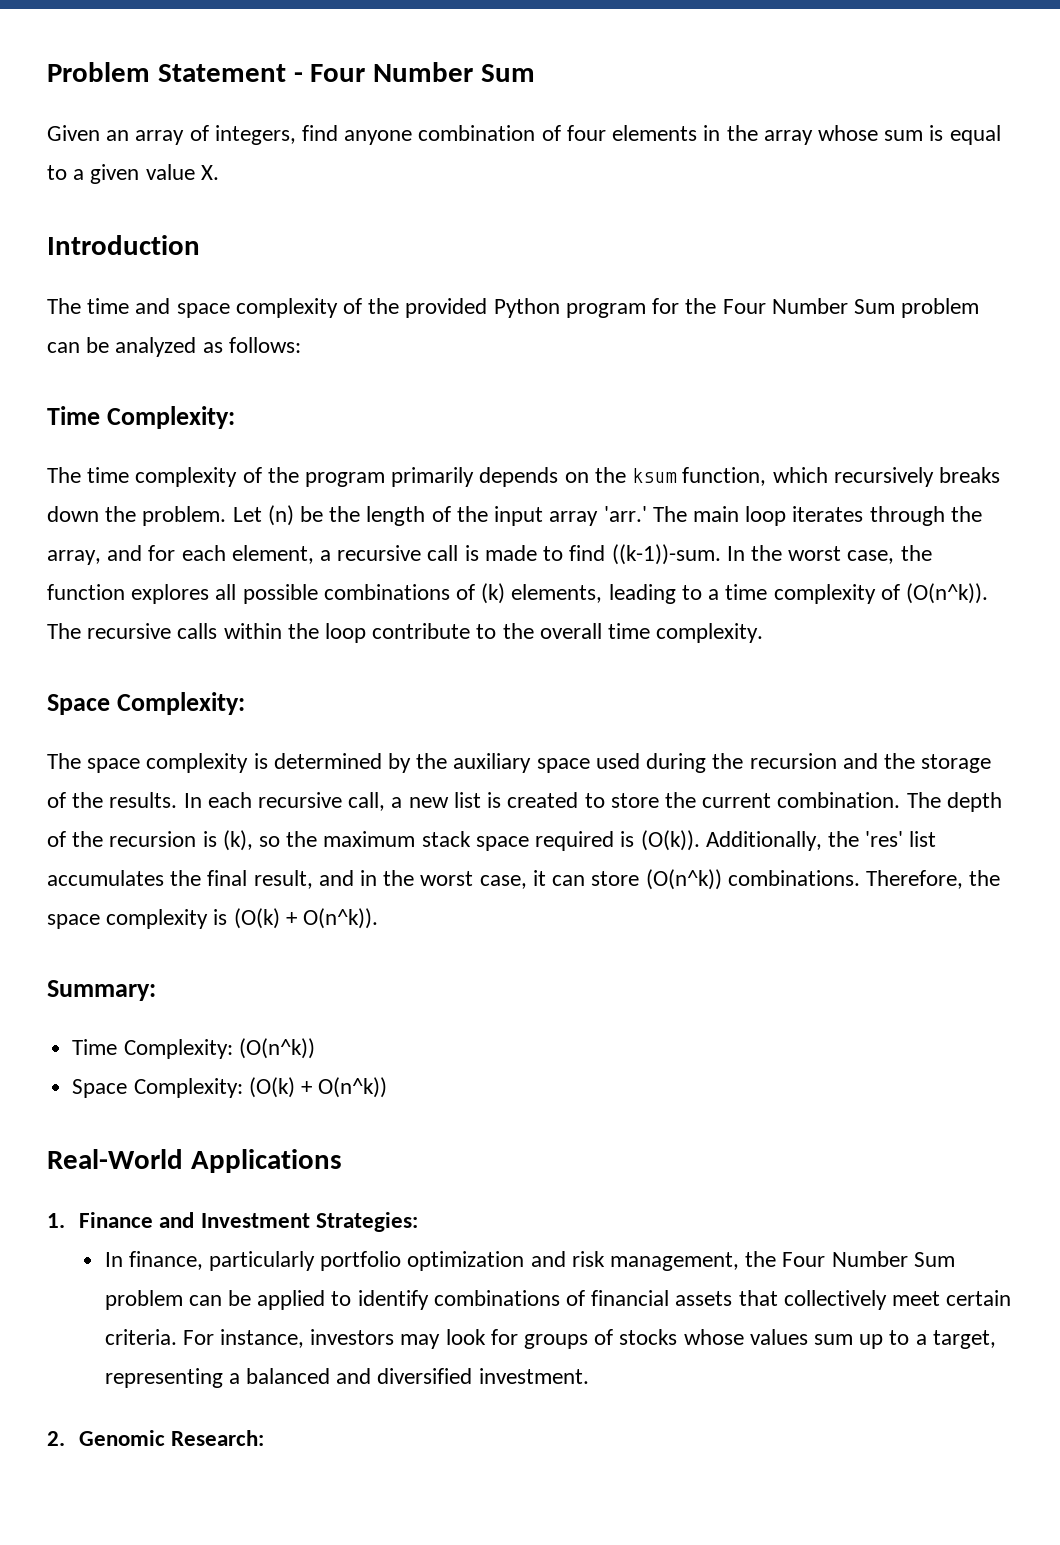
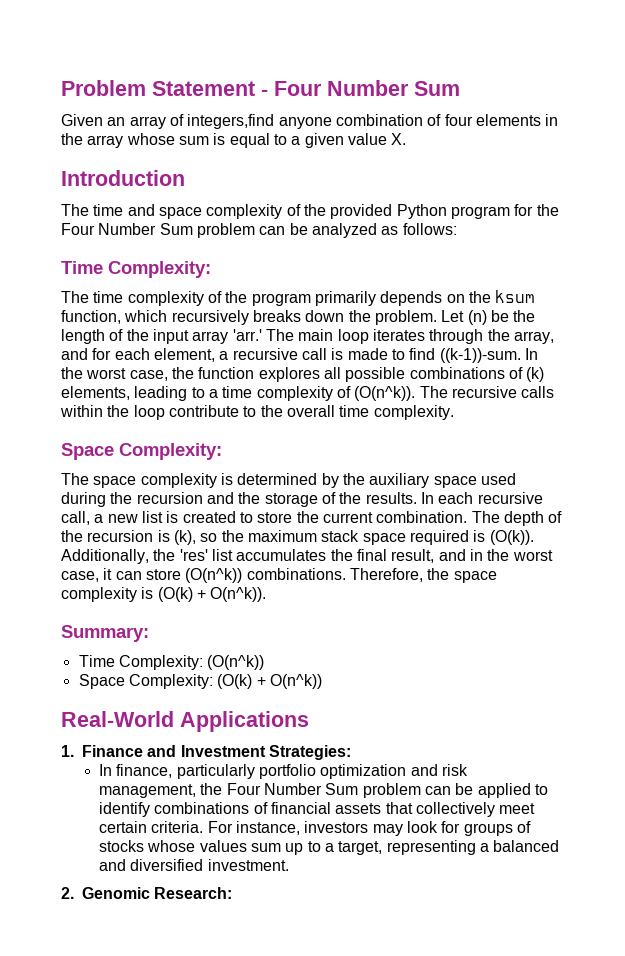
- Given an array of integers, find anyone combination of four elements in the array whose sum is equal to a given value X.
+ Given an array of integers,find anyone combination of four elements in the array whose sum is equal to a given value X.

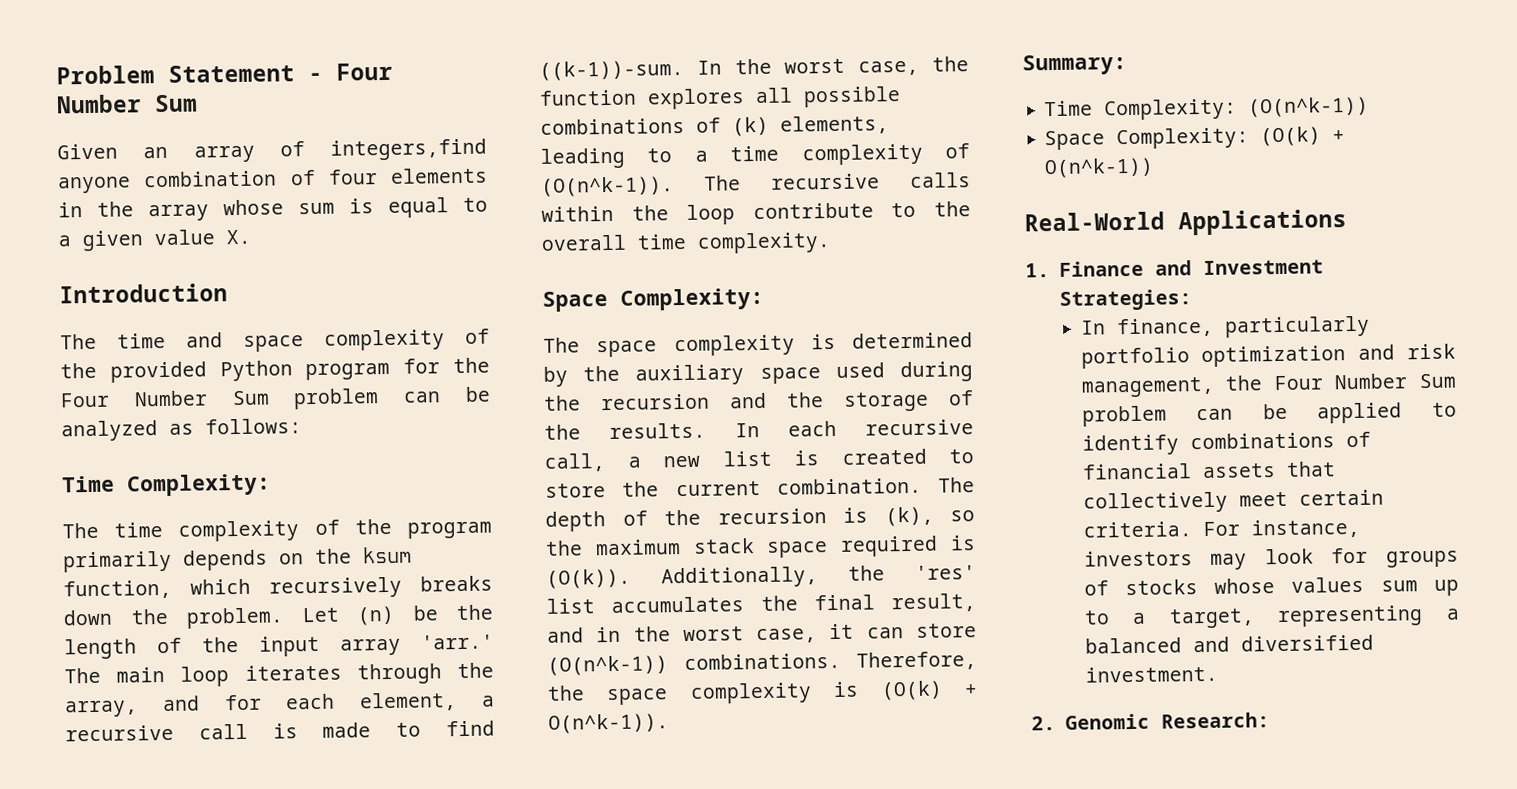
- In the worst case, the function explores all possible combinations of (k) elements, leading to a time complexity of (O(n^k)).
+ In the worst case, the function explores all possible combinations of (k) elements, leading to a time complexity of (O(n^k-1)).
- Additionally, the 'res' list accumulates the final result, and in the worst case, it can store (O(n^k)) combinations.
+ Additionally, the 'res' list accumulates the final result, and in the worst case, it can store (O(n^k-1)) combinations.
- Therefore, the space complexity is (O(k) + O(n^k)).
+ Therefore, the space complexity is (O(k) + O(n^k-1)).
- Time Complexity: (O(n^k))
+ Time Complexity: (O(n^k-1))
- Space Complexity: (O(k) + O(n^k))
+ Space Complexity: (O(k) + O(n^k-1))

